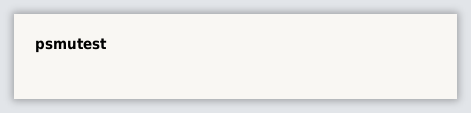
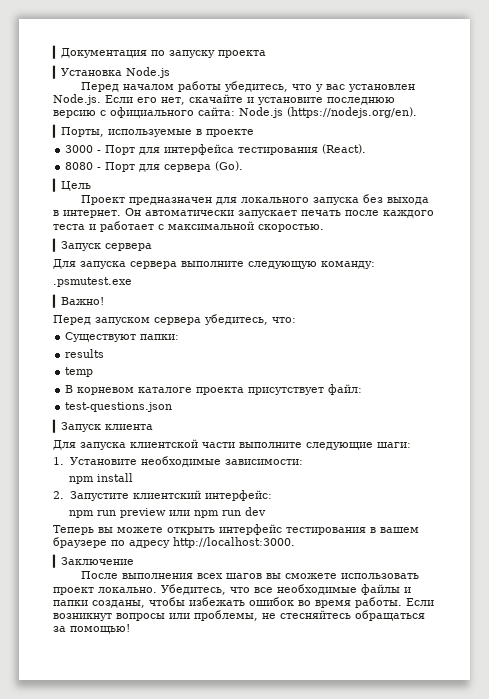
- psmutest
+ ▎Документация по запуску проекта
+ ▎Установка Node.js
+ Перед началом работы убедитесь, что у вас установлен Node.js. Если его нет, скачайте и установите последнюю версию с официального сайта: Node.js (https://nodejs.org/en).
+ ▎Порты, используемые в проекте
+ 3000 - Порт для интерфейса тестирования (React).
+ 8080 - Порт для сервера (Go).
+ ▎Цель
+ Проект предназначен для локального запуска без выхода в интернет. Он автоматически запускает печать после каждого теста и работает с максимальной скоростью.
+ ▎Запуск сервера
+ Для запуска сервера выполните следующую команду:
+ .psmutest.exe
+ ▎Важно!
+ Перед запуском сервера убедитесь, что:
+ Существуют папки:
+ results
+ temp
+ В корневом каталоге проекта присутствует файл:
+ test-questions.json
+ ▎Запуск клиента
+ Для запуска клиентской части выполните следующие шаги:
+ 1. Установите необходимые зависимости:
+ npm install
+ 2. Запустите клиентский интерфейс:
+ npm run preview или npm run dev
+ Теперь вы можете открыть интерфейс тестирования в вашем браузере по адресу http://localhost:3000.
+ ▎Заключение
+ После выполнения всех шагов вы сможете использовать проект локально. Убедитесь, что все необходимые файлы и папки созданы, чтобы избежать ошибок во время работы. Если возникнут вопросы или проблемы, не стесняйтесь обращаться за помощью!

